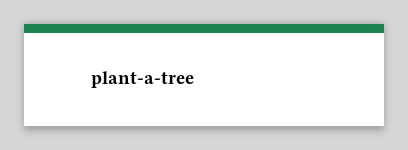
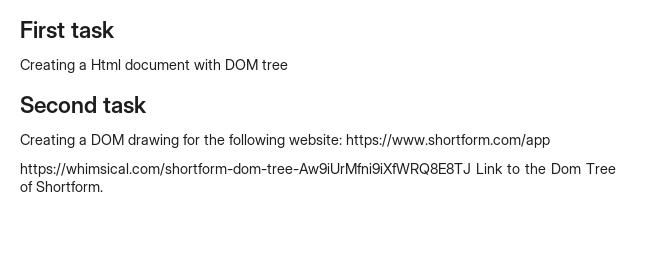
- plant-a-tree
+ First task
+ Creating a Html document with DOM tree
+ Second task
+ Creating a DOM drawing for the following website: https://www.shortform.com/app
+ https://whimsical.com/shortform-dom-tree-Aw9iUrMfni9iXfWRQ8E8TJ Link to the Dom Tree of Shortform.

